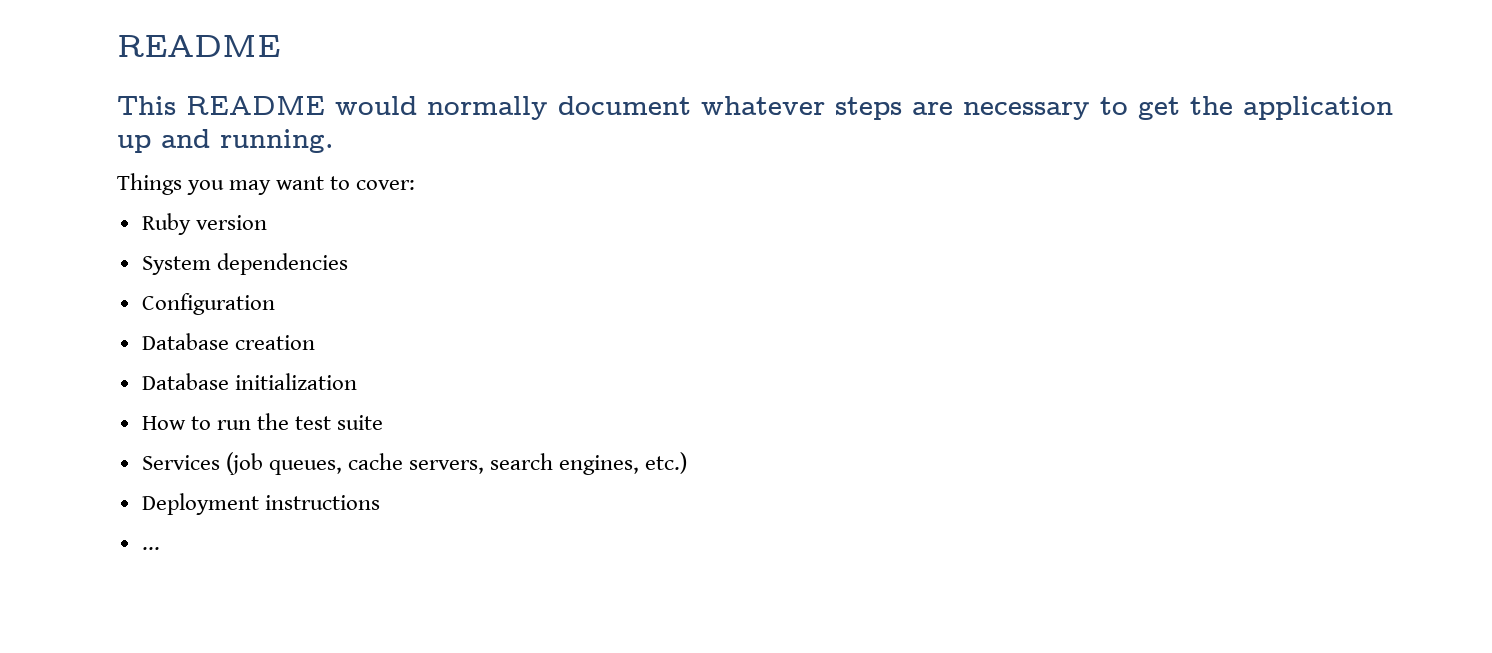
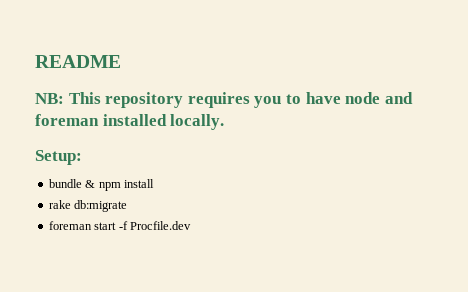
- This README would normally document whatever steps are necessary to get the application up and running.
- Things you may want to cover:
- Ruby version
- System dependencies
- Configuration
- Database creation
- Database initialization
- How to run the test suite
- Services (job queues, cache servers, search engines, etc.)
- Deployment instructions
- ...
+ NB: This repository requires you to have node and foreman installed locally.
+ Setup:
+ bundle & npm install
+ rake db:migrate
+ foreman start -f Procfile.dev

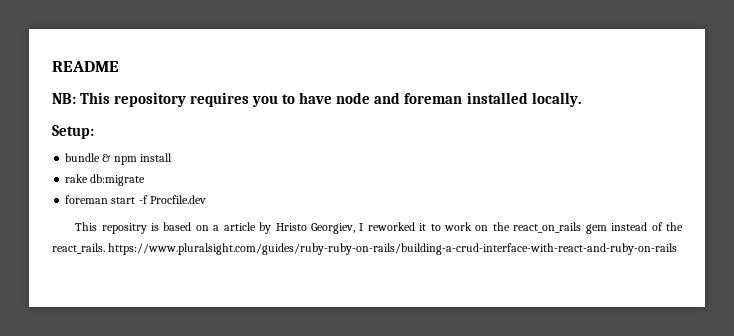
+ This repositry is based on a article by Hristo Georgiev, I reworked it to work on the react_on_rails gem instead of the react_rails. https://www.pluralsight.com/guides/ruby-ruby-on-rails/building-a-crud-interface-with-react-and-ruby-on-rails

